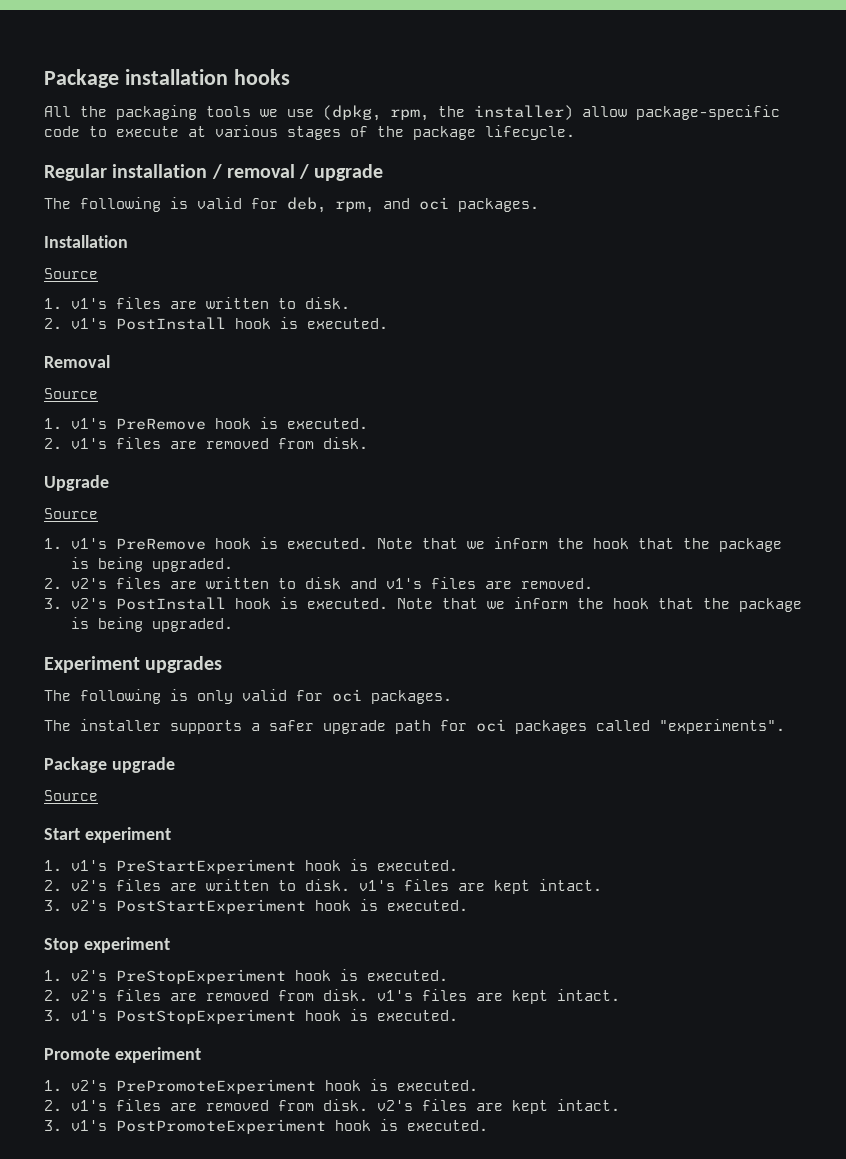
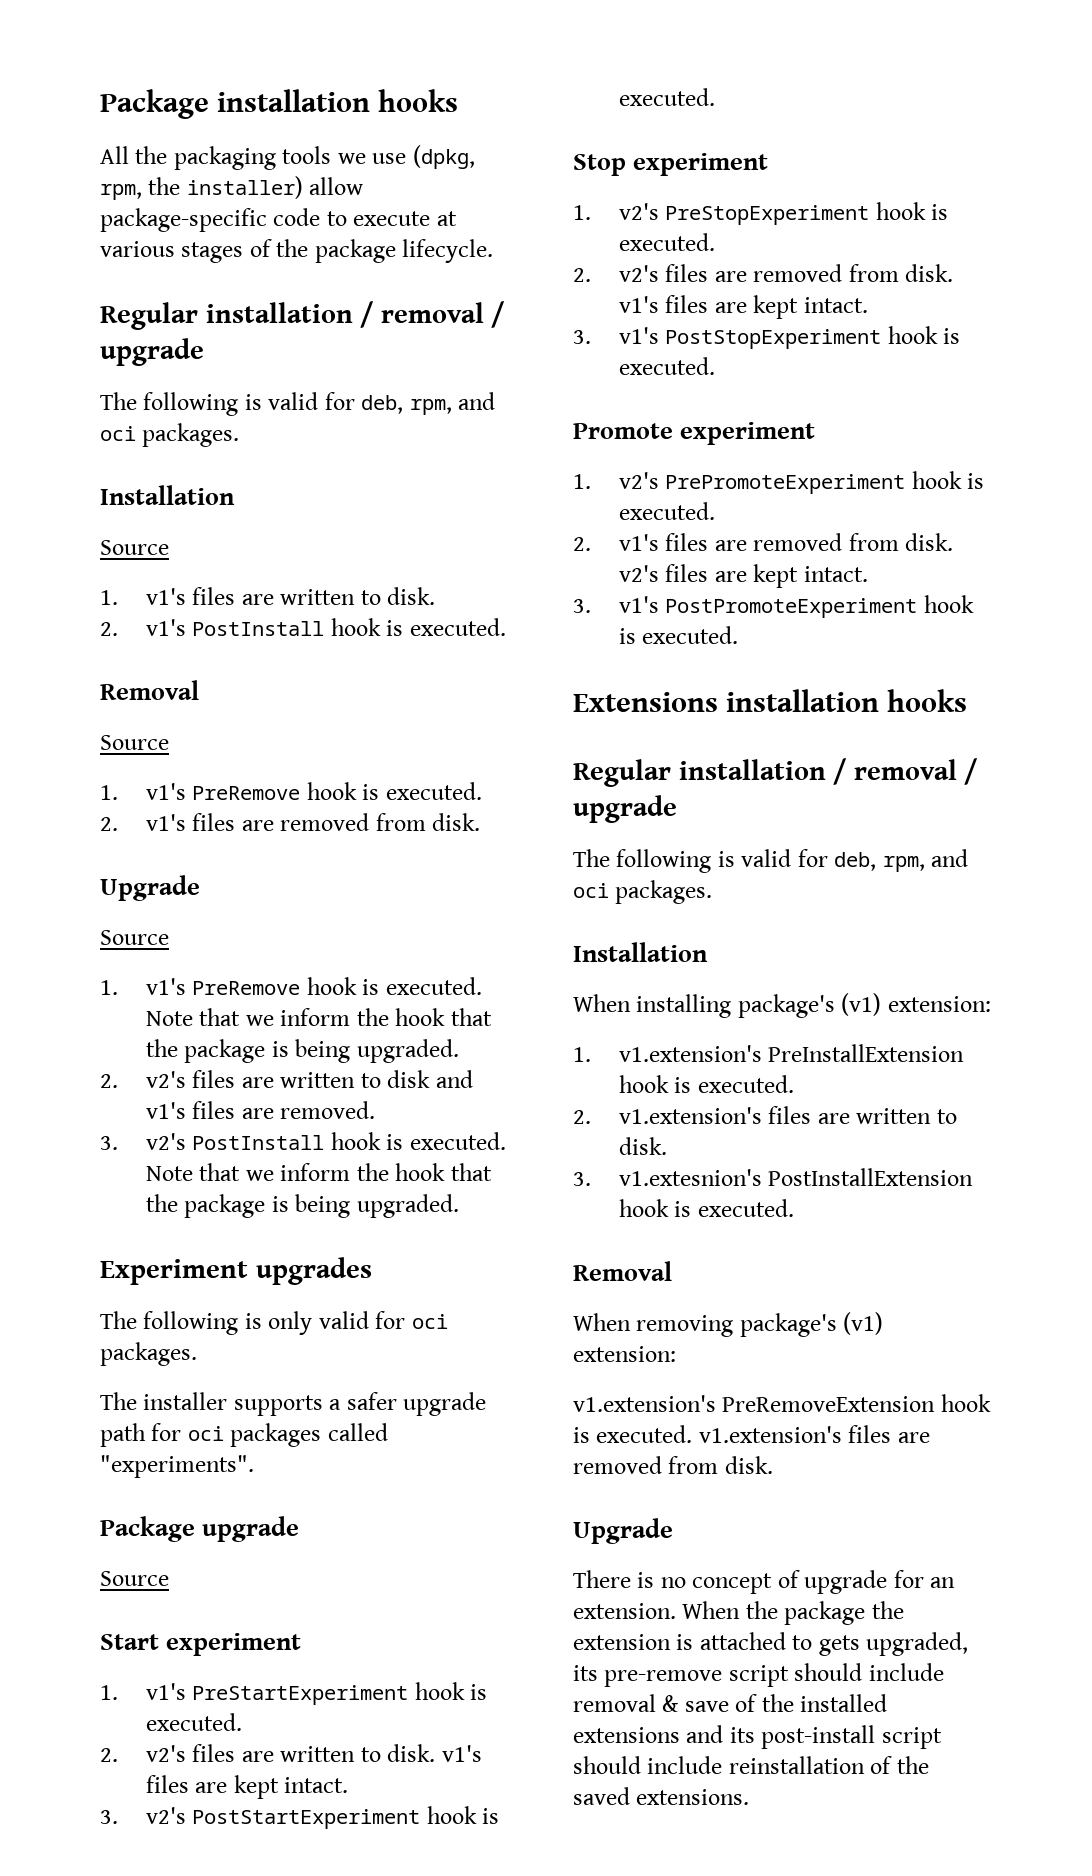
+ Extensions installation hooks
+ Regular installation / removal / upgrade
+ The following is valid for deb, rpm, and oci packages.
+ Installation
+ When installing package's (v1) extension:
+ 1. v1.extension's PreInstallExtension hook is executed.
+ 2. v1.extension's files are written to disk.
+ 3. v1.extesnion's PostInstallExtension hook is executed.
+ Removal
+ When removing package's (v1) extension:
+ v1.extension's PreRemoveExtension hook is executed. v1.extension's files are removed from disk.
+ Upgrade
+ There is no concept of upgrade for an extension. When the package the extension is attached to gets upgraded, its pre-remove script should include removal & save of the installed extensions and its post-install script should include reinstallation of the saved extensions.

